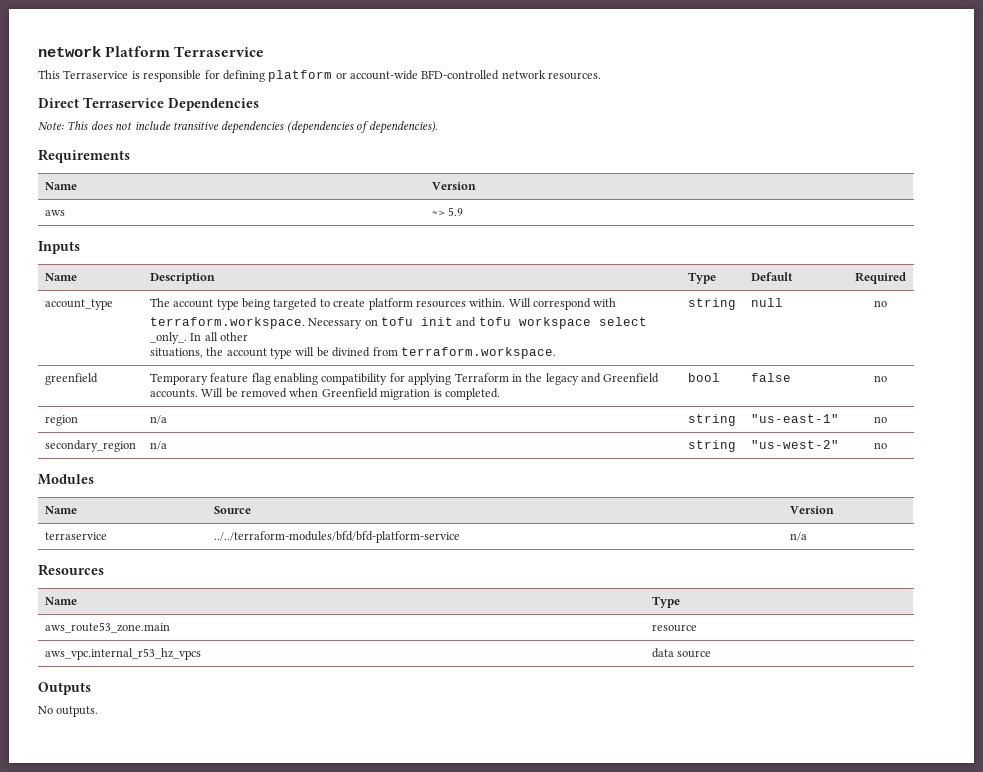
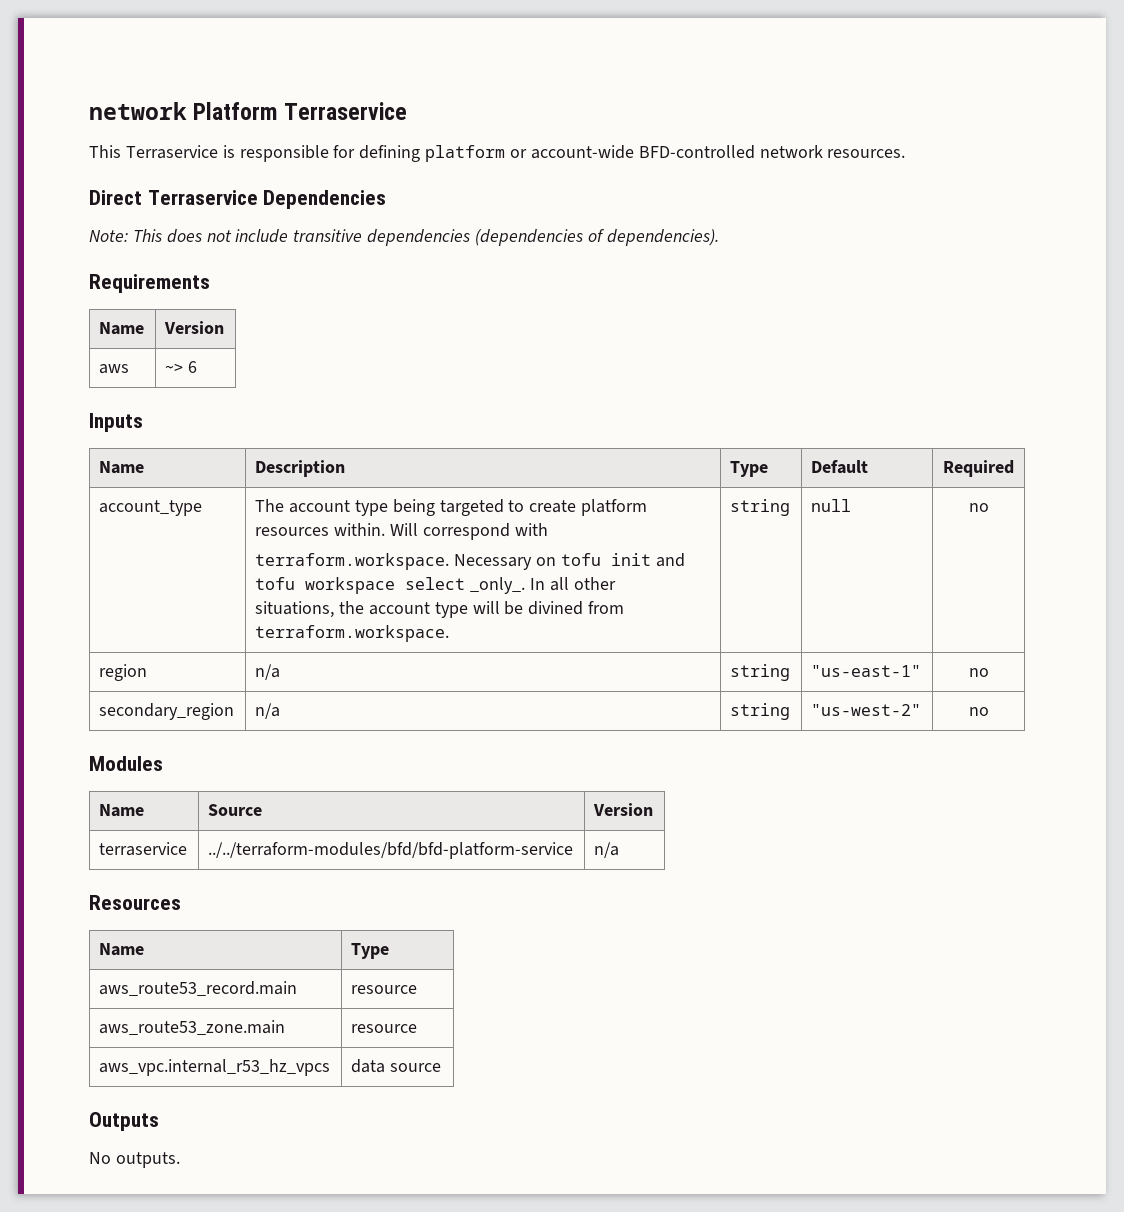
- aws | ~> 5.9
+ aws | ~> 6
- greenfield | Temporary feature flag enabling compatibility for applying Terraform in the legacy and Greenfield accounts. Will be removed when Greenfield migration is completed. | bool | false | no
+ aws_route53_record.main | resource

